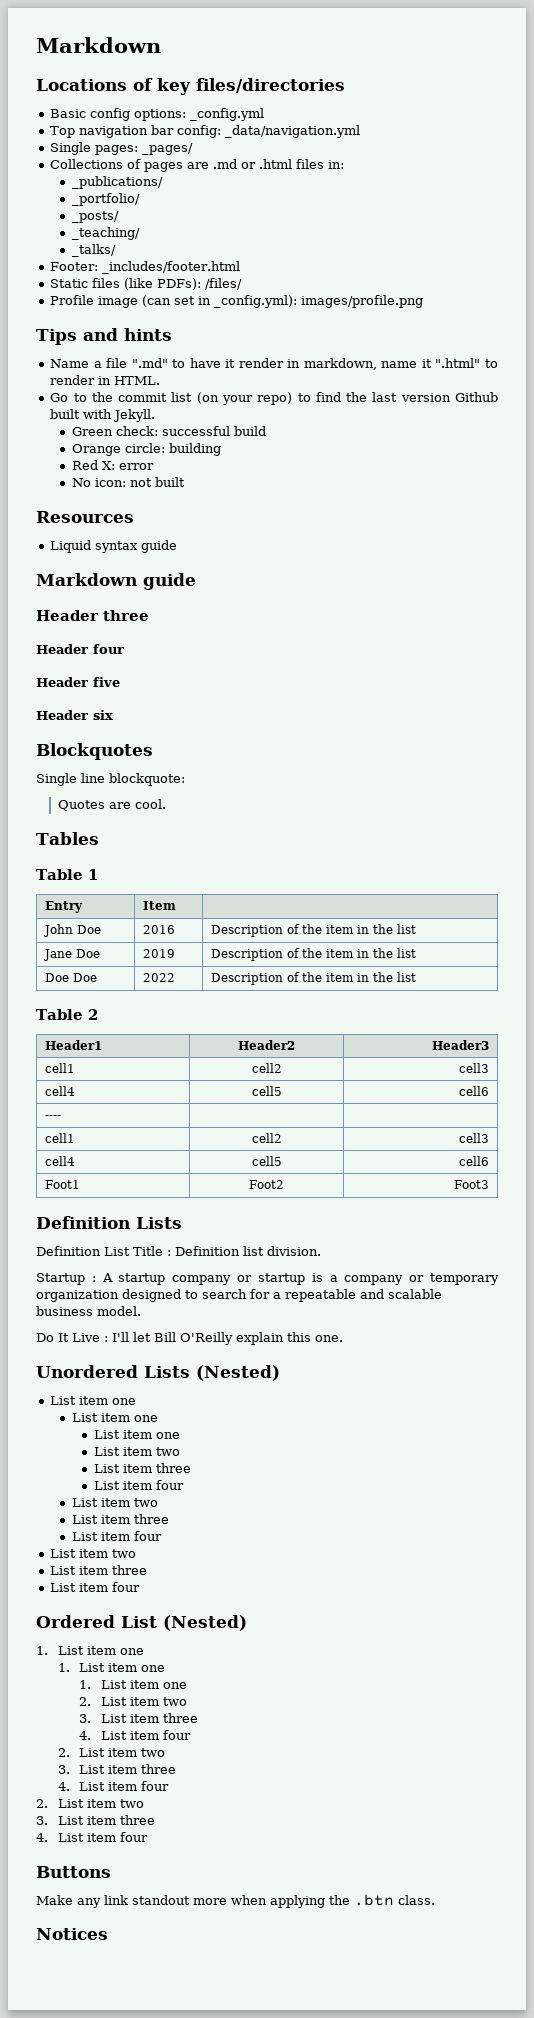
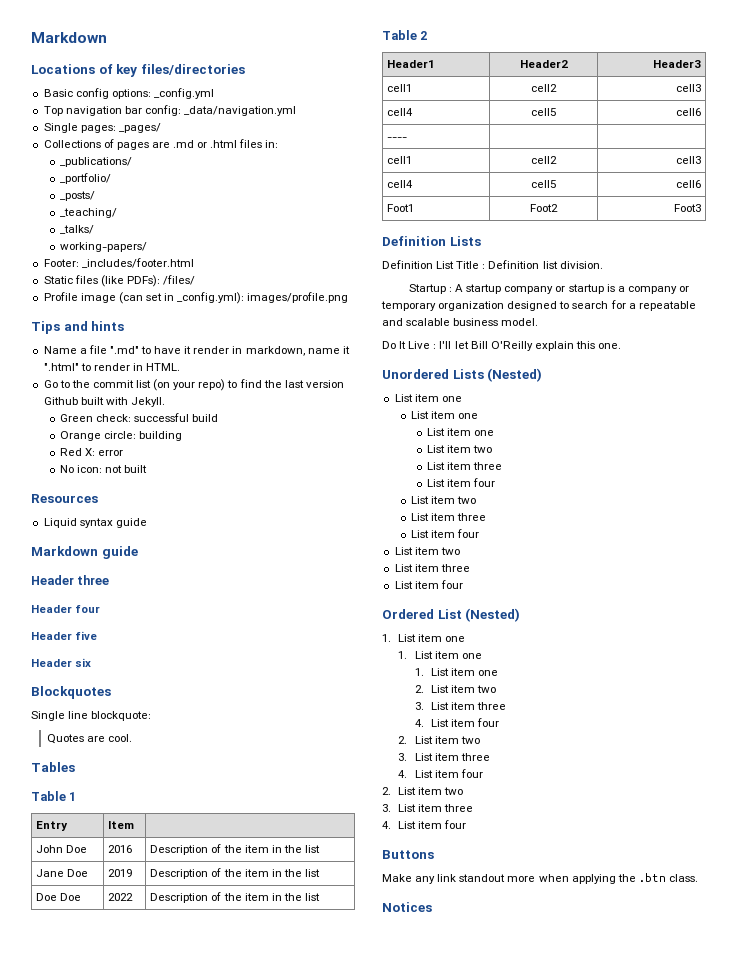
+ working-papers/

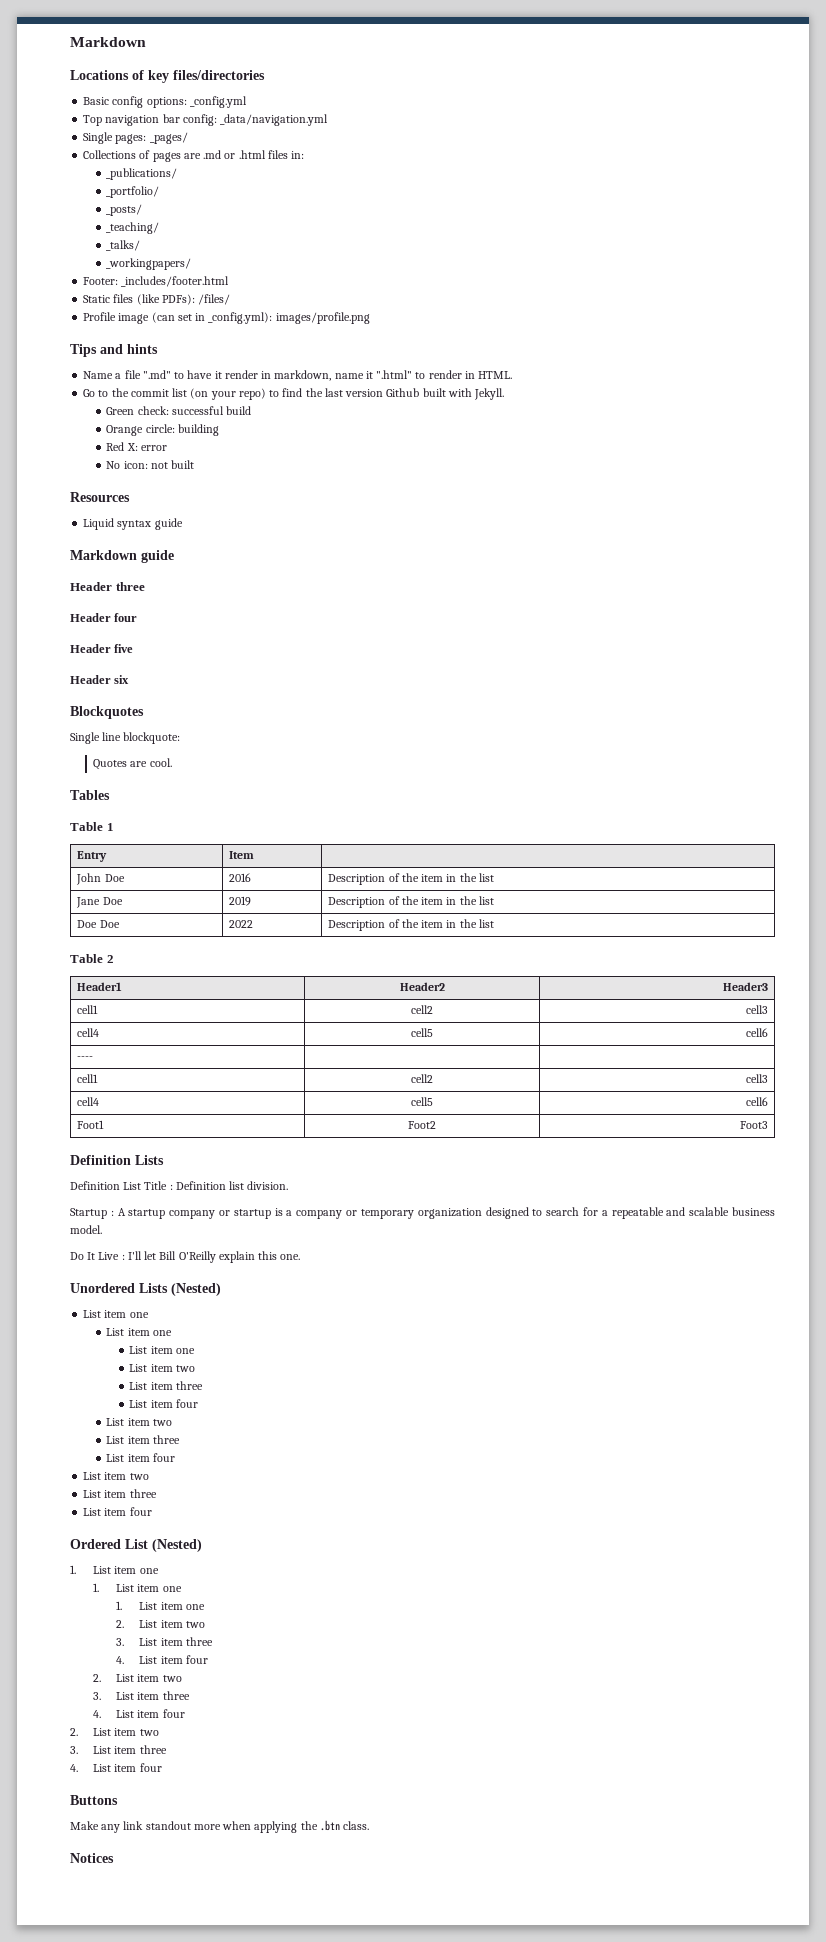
- working-papers/
+ _workingpapers/

